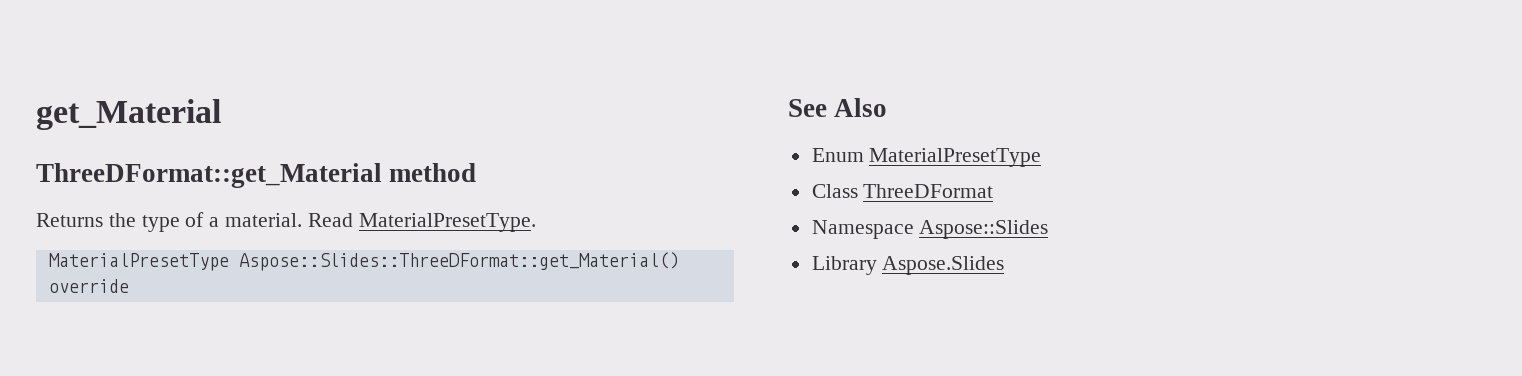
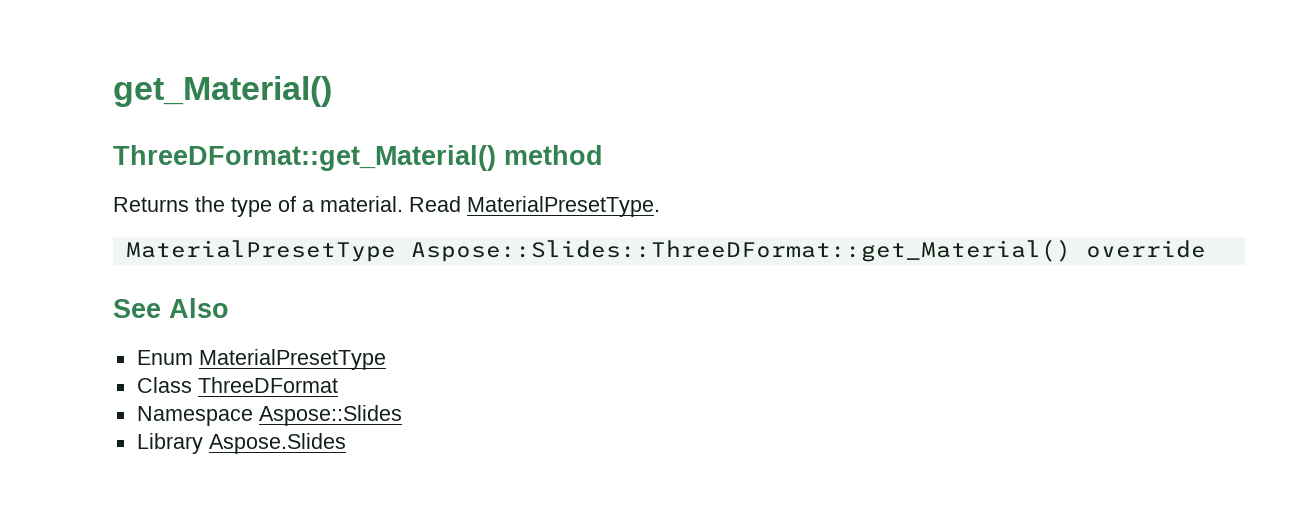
- get_Material
- ThreeDFormat::get_Material method
+ get_Material()
+ ThreeDFormat::get_Material() method

